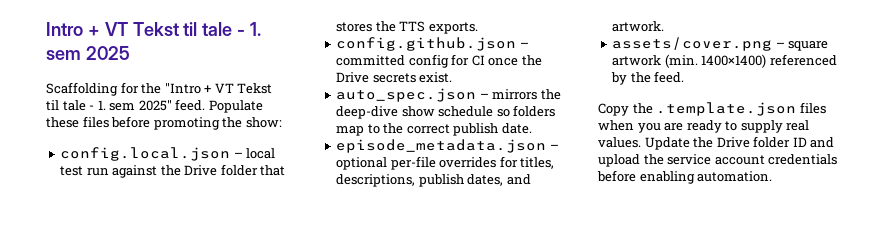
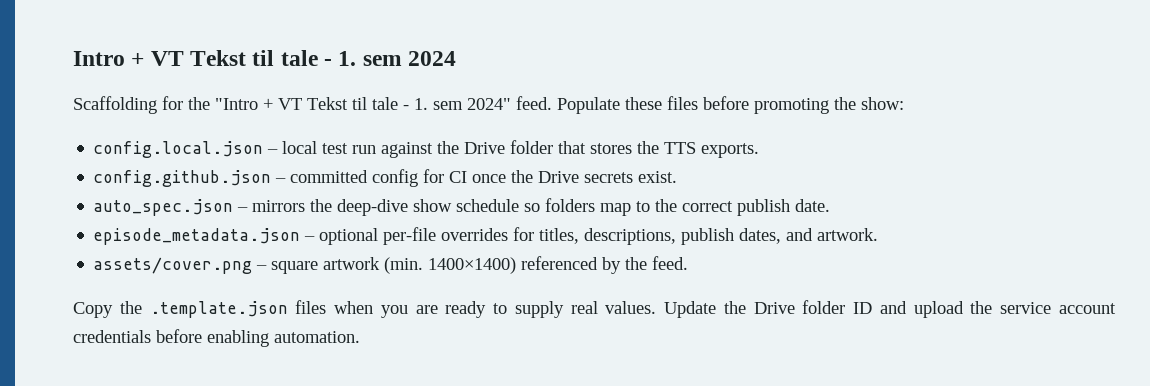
- Intro + VT Tekst til tale - 1. sem 2025
+ Intro + VT Tekst til tale - 1. sem 2024
- Scaffolding for the "Intro + VT Tekst til tale - 1. sem 2025" feed.
+ Scaffolding for the "Intro + VT Tekst til tale - 1. sem 2024" feed.

